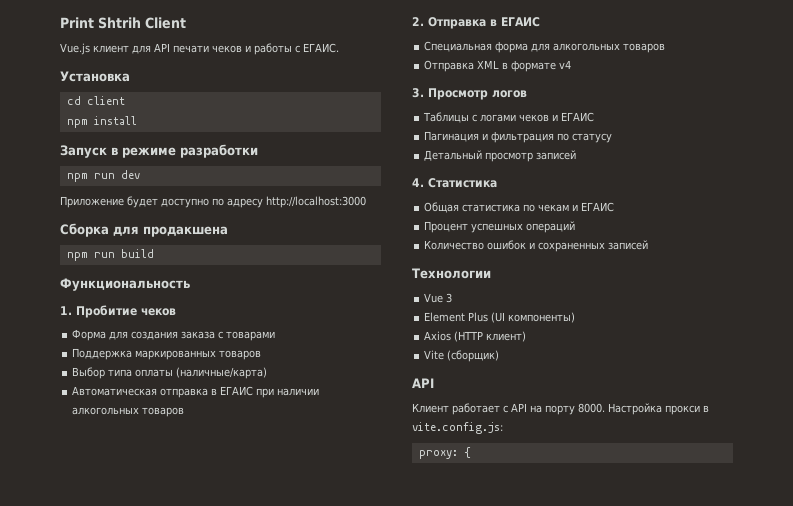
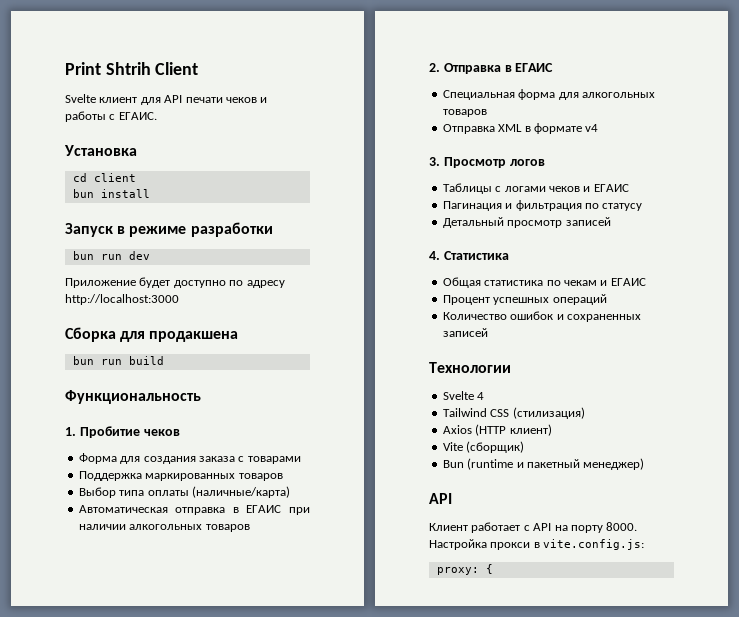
- Vue.js клиент для API печати чеков и работы с ЕГАИС.
+ Svelte клиент для API печати чеков и работы с ЕГАИС.
- npm install
+ bun install
- npm run dev
+ bun run dev
- npm run build
+ bun run build
- Vue 3
- Element Plus (UI компоненты)
+ Svelte 4
+ Tailwind CSS (стилизация)
+ Bun (runtime и пакетный менеджер)

